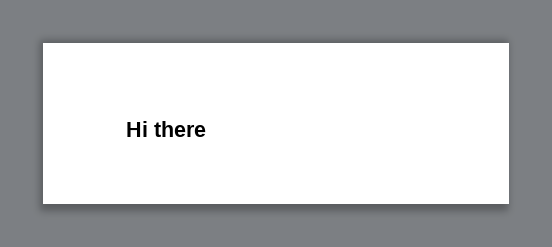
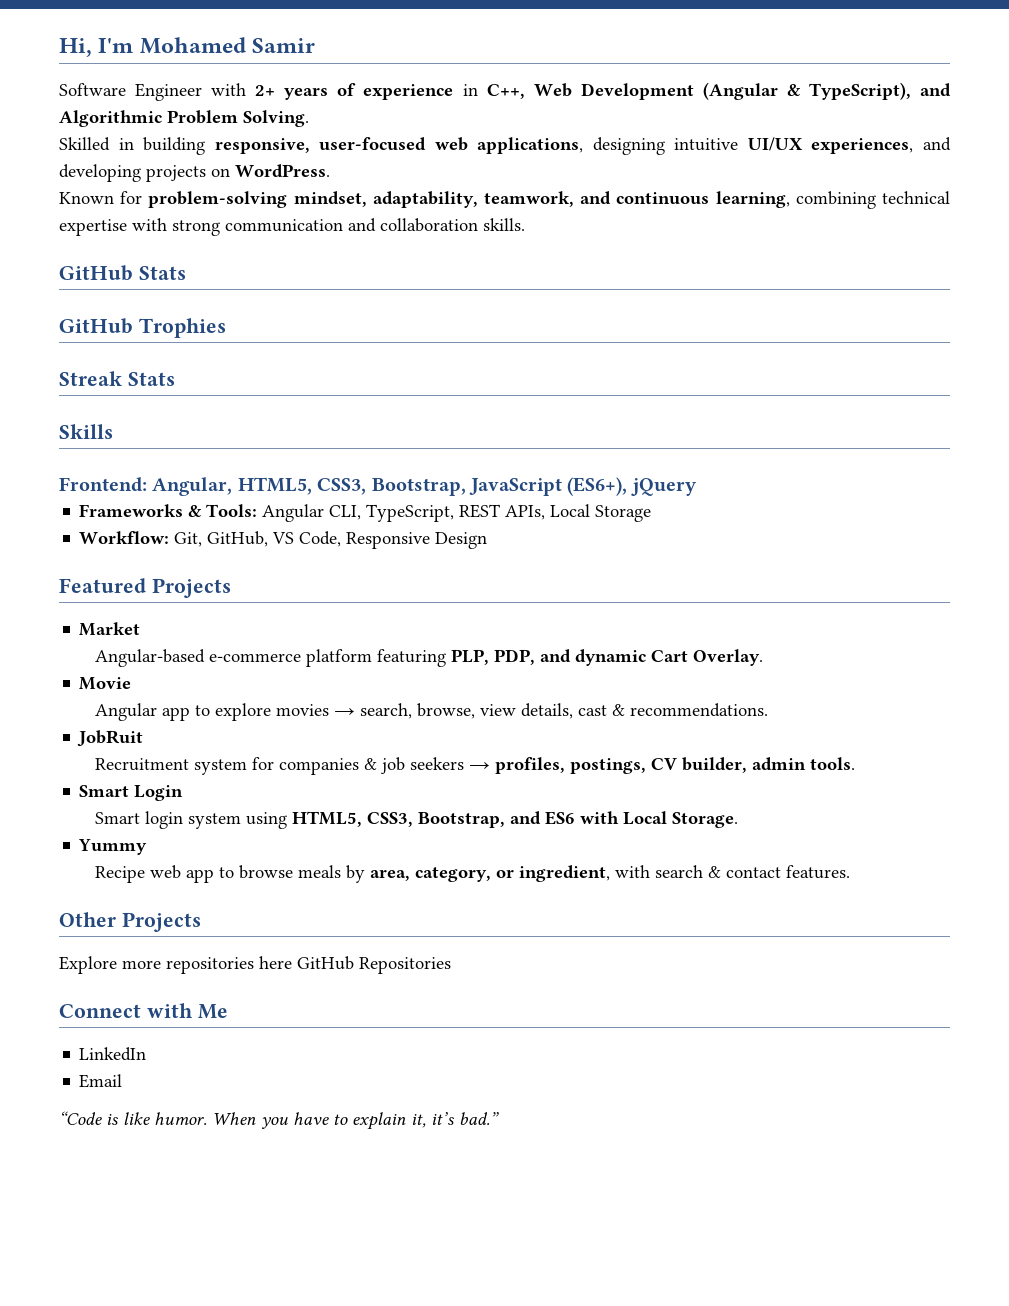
- Hi there
+ Hi, I'm Mohamed Samir
+ Software Engineer with 2+ years of experience in C++, Web Development (Angular & TypeScript), and Algorithmic Problem Solving.
+ Skilled in building responsive, user-focused web applications, designing intuitive UI/UX experiences, and developing projects on WordPress.
+ Known for problem-solving mindset, adaptability, teamwork, and continuous learning, combining technical expertise with strong communication and collaboration skills.
+ GitHub Stats
+ GitHub Trophies
+ Streak Stats
+ Skills
+ Frontend: Angular, HTML5, CSS3, Bootstrap, JavaScript (ES6+), jQuery
+ Frameworks & Tools: Angular CLI, TypeScript, REST APIs, Local Storage
+ Workflow: Git, GitHub, VS Code, Responsive Design
+ Featured Projects
+ Market
+ Angular-based e-commerce platform featuring PLP, PDP, and dynamic Cart Overlay.
+ Movie
+ Angular app to explore movies → search, browse, view details, cast & recommendations.
+ JobRuit
+ Recruitment system for companies & job seekers → profiles, postings, CV builder, admin tools.
+ Smart Login
+ Smart login system using HTML5, CSS3, Bootstrap, and ES6 with Local Storage.
+ Yummy
+ Recipe web app to browse meals by area, category, or ingredient, with search & contact features.
+ Other Projects
+ Explore more repositories here GitHub Repositories
+ Connect with Me
+ LinkedIn
+ Email
+ “Code is like humor. When you have to explain it, it’s bad.”

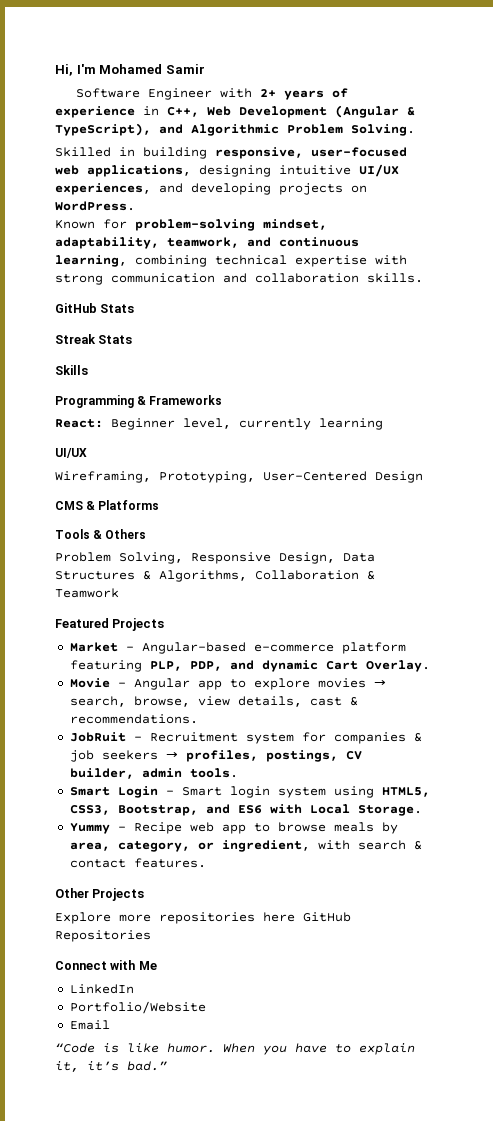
- GitHub Trophies
- Frontend: Angular, HTML5, CSS3, Bootstrap, JavaScript (ES6+), jQuery
- Frameworks & Tools: Angular CLI, TypeScript, REST APIs, Local Storage
- Workflow: Git, GitHub, VS Code, Responsive Design
+ Programming & Frameworks
+ React: Beginner level, currently learning
+ UI/UX
+ Wireframing, Prototyping, User-Centered Design
+ CMS & Platforms
+ Tools & Others
+ Problem Solving, Responsive Design, Data Structures & Algorithms, Collaboration & Teamwork
- Market
- Angular-based e-commerce platform featuring PLP, PDP, and dynamic Cart Overlay.
+ Market – Angular-based e-commerce platform featuring PLP, PDP, and dynamic Cart Overlay.
- Movie
- Angular app to explore movies → search, browse, view details, cast & recommendations.
+ Movie – Angular app to explore movies → search, browse, view details, cast & recommendations.
- JobRuit
- Recruitment system for companies & job seekers → profiles, postings, CV builder, admin tools.
+ JobRuit – Recruitment system for companies & job seekers → profiles, postings, CV builder, admin tools.
- Smart Login
- Smart login system using HTML5, CSS3, Bootstrap, and ES6 with Local Storage.
+ Smart Login – Smart login system using HTML5, CSS3, Bootstrap, and ES6 with Local Storage.
- Yummy
- Recipe web app to browse meals by area, category, or ingredient, with search & contact features.
+ Yummy – Recipe web app to browse meals by area, category, or ingredient, with search & contact features.
+ Portfolio/Website

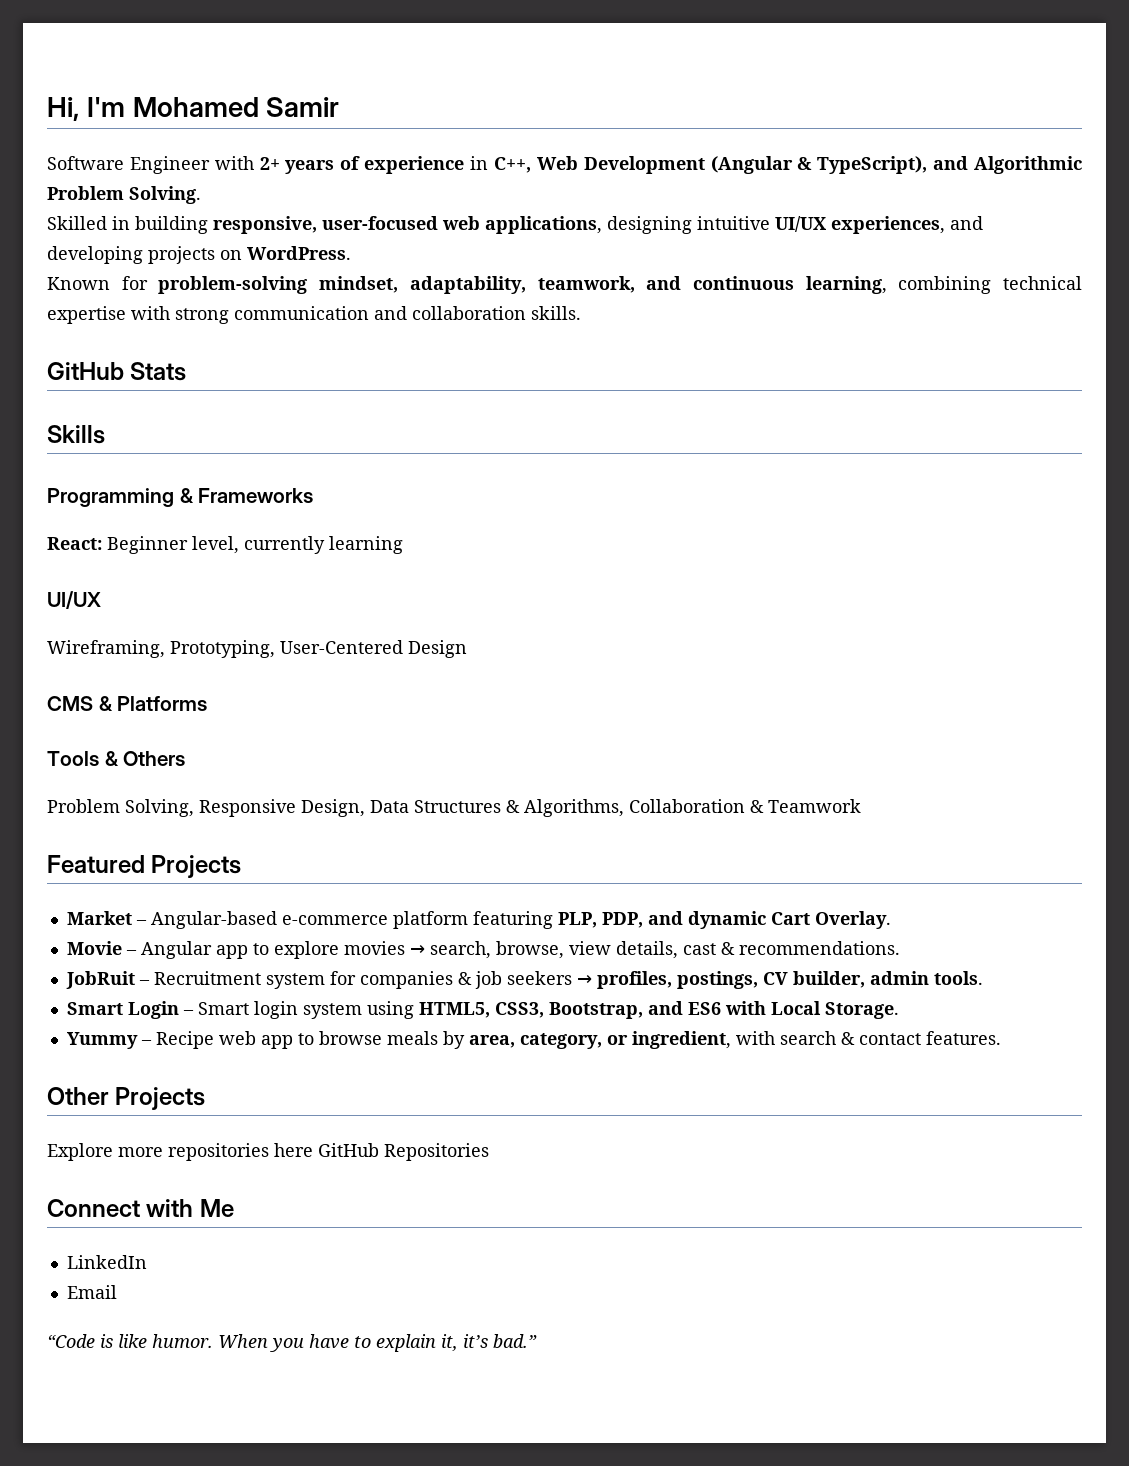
- Streak Stats
- Portfolio/Website

